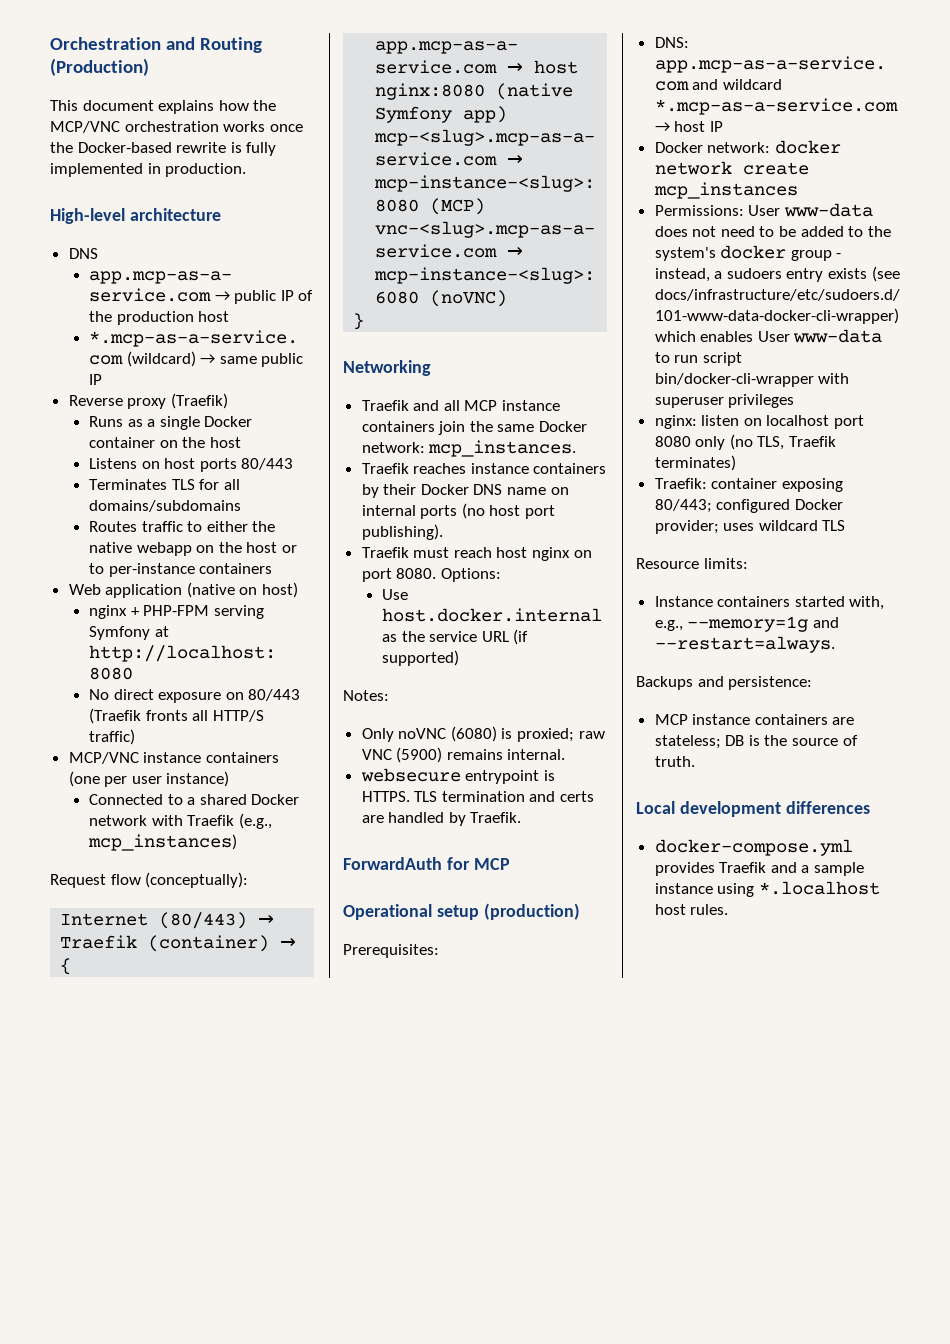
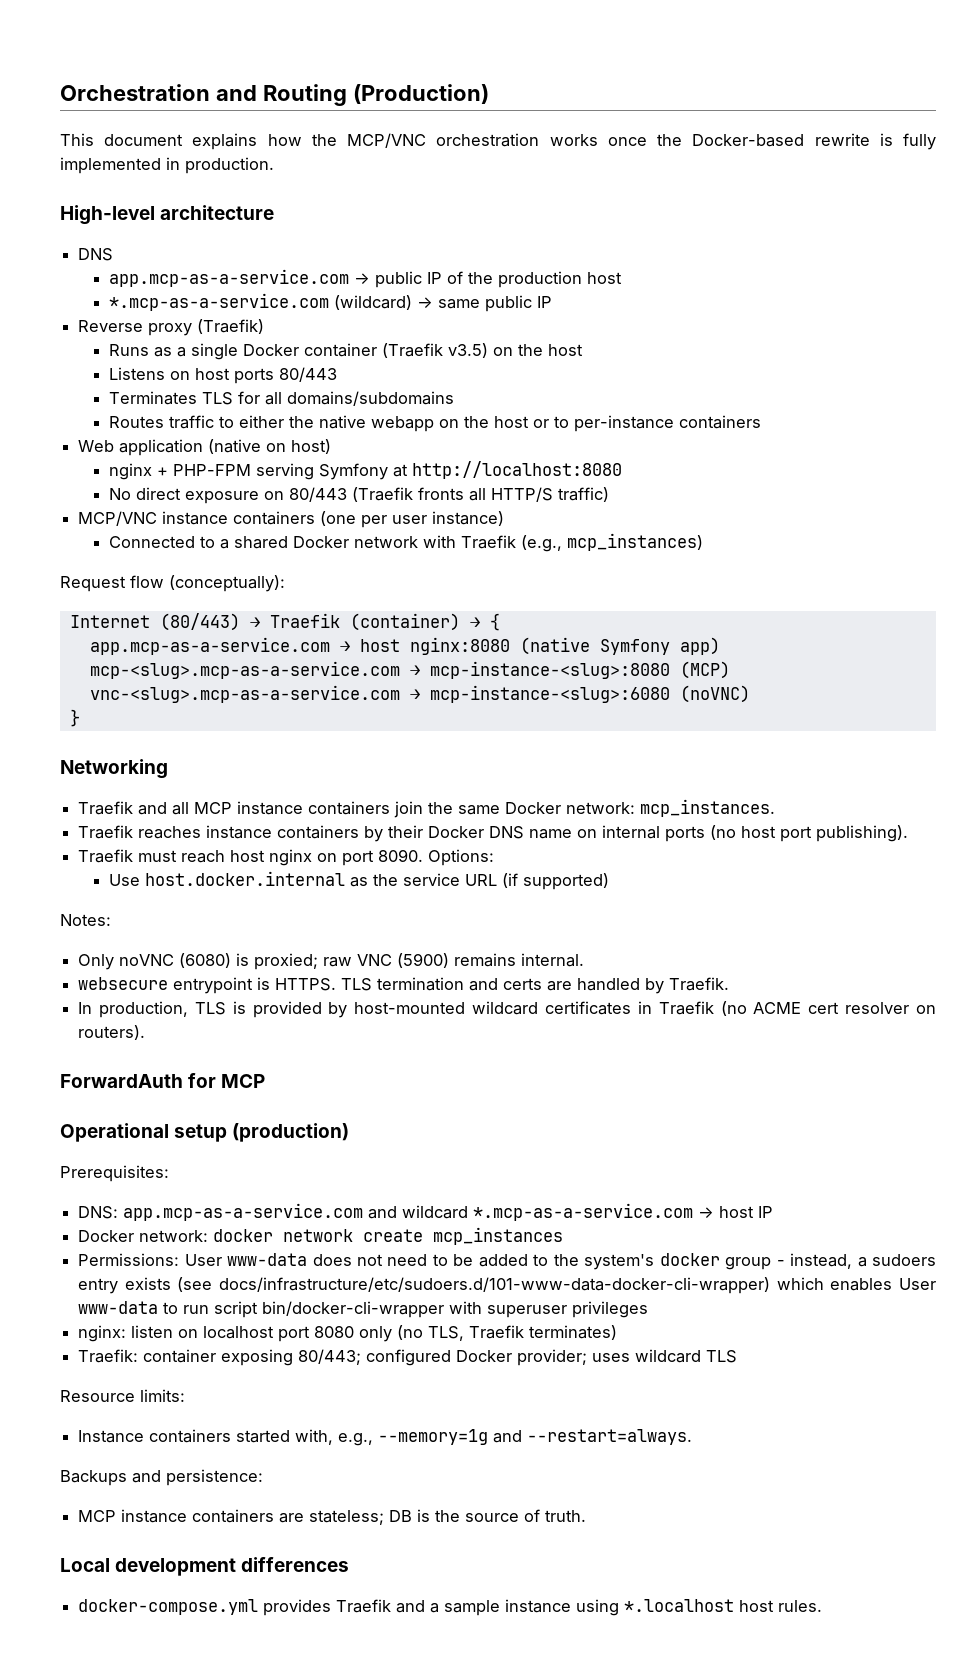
- Runs as a single Docker container on the host
+ Runs as a single Docker container (Traefik v3.5) on the host
- Traefik must reach host nginx on port 8080.
+ Traefik must reach host nginx on port 8090.
+ In production, TLS is provided by host-mounted wildcard certificates in Traefik (no ACME cert resolver on routers).

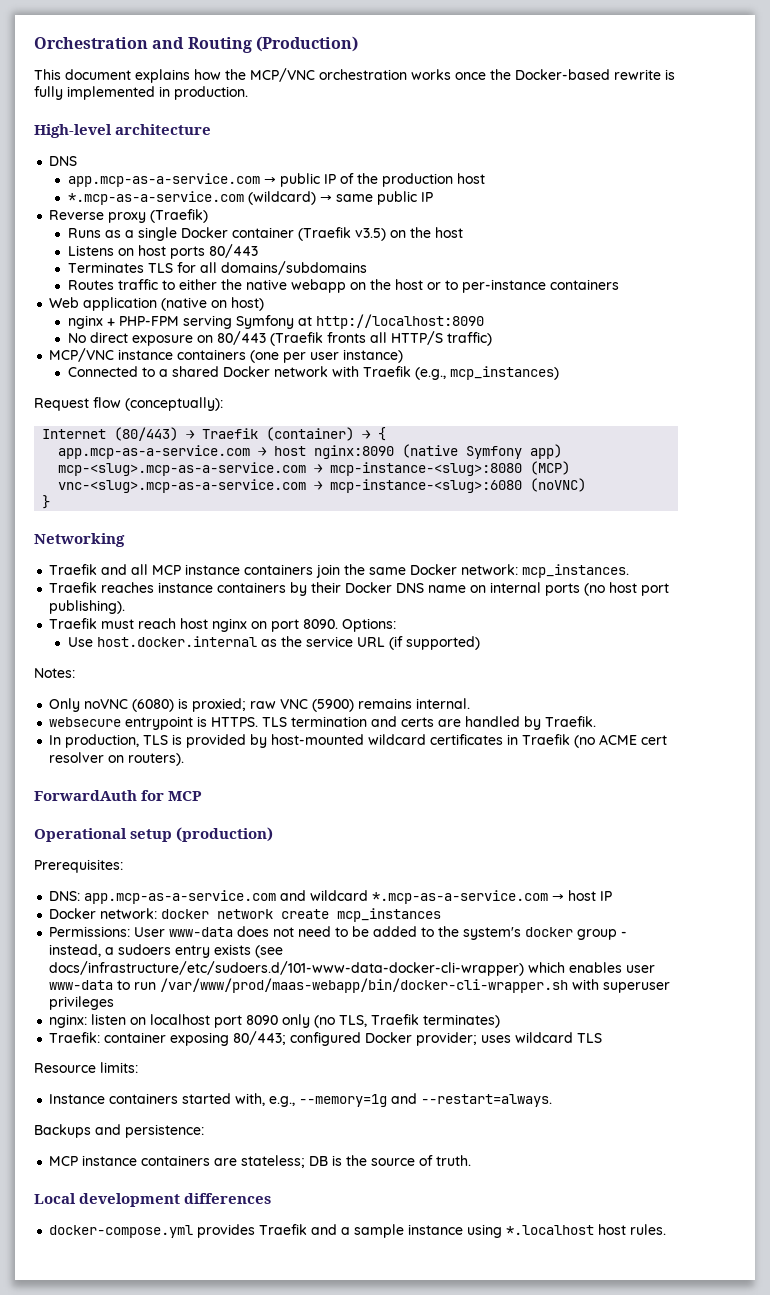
- nginx + PHP-FPM serving Symfony at http://localhost:8080
+ nginx + PHP-FPM serving Symfony at http://localhost:8090
- app.mcp-as-a-service.com → host nginx:8080 (native Symfony app)
+ app.mcp-as-a-service.com → host nginx:8090 (native Symfony app)
- Permissions: User www-data does not need to be added to the system's docker group - instead, a sudoers entry exists (see docs/infrastructure/etc/sudoers.d/101-www-data-docker-cli-wrapper) which enables User www-data to run script bin/docker-cli-wrapper with superuser privileges
+ Permissions: User www-data does not need to be added to the system's docker group - instead, a sudoers entry exists (see docs/infrastructure/etc/sudoers.d/101-www-data-docker-cli-wrapper) which enables user www-data to run /var/www/prod/maas-webapp/bin/docker-cli-wrapper.sh with superuser privileges
- nginx: listen on localhost port 8080 only (no TLS, Traefik terminates)
+ nginx: listen on localhost port 8090 only (no TLS, Traefik terminates)

